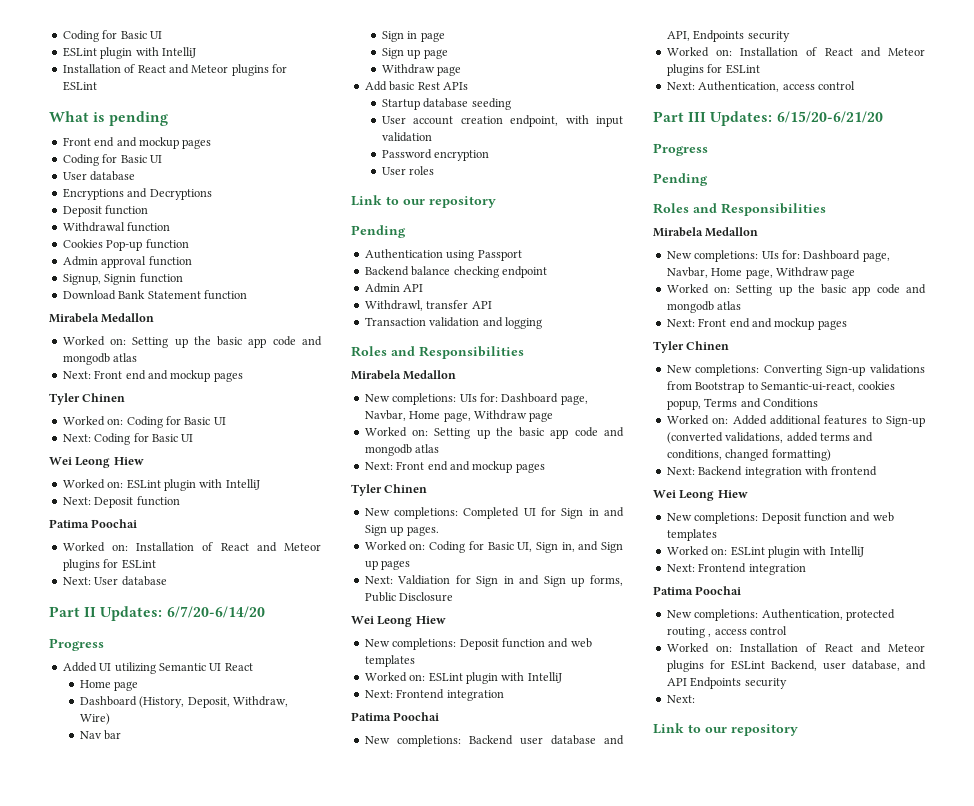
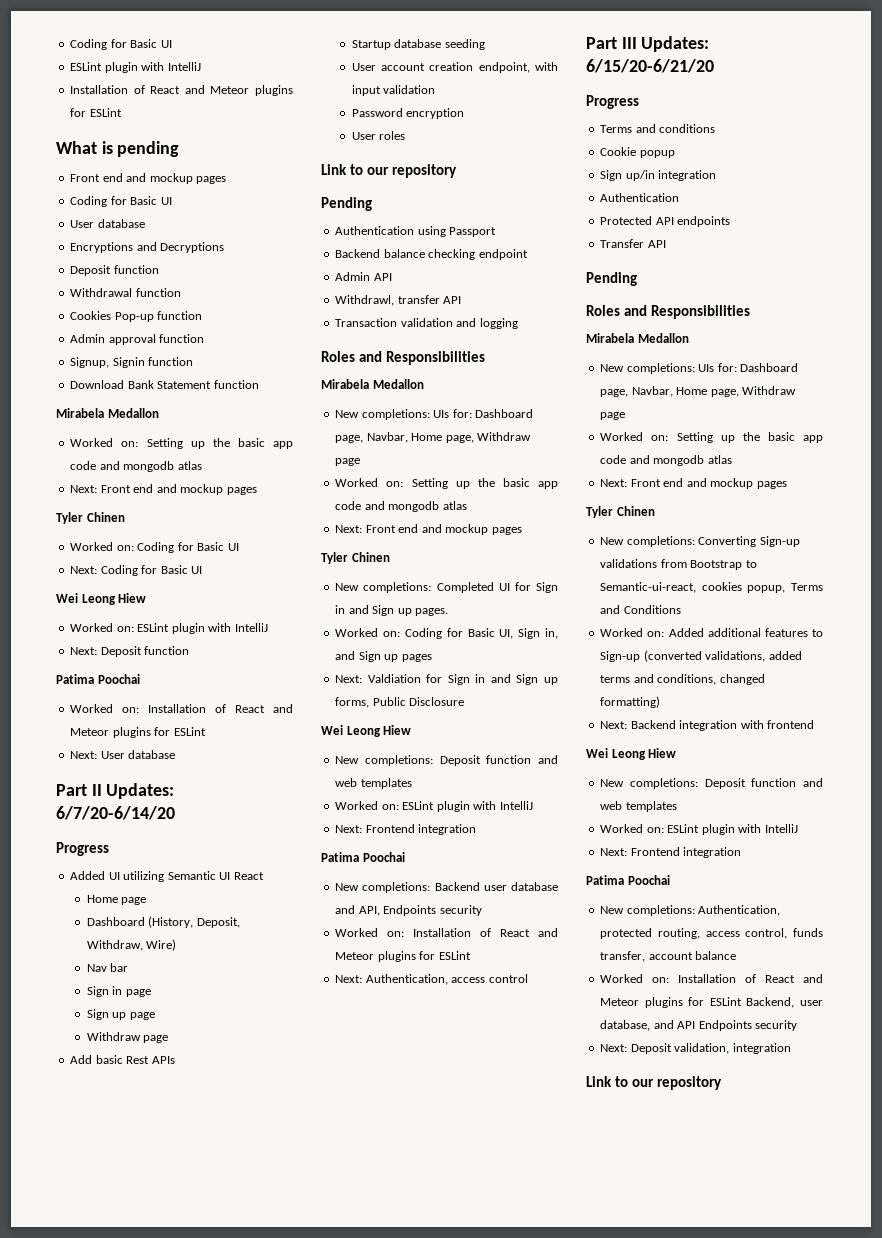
+ Terms and conditions
+ Cookie popup
+ Sign up/in integration
+ Authentication
+ Protected API endpoints
+ Transfer API
- New completions: Authentication, protected routing , access control
+ New completions: Authentication, protected routing, access control, funds transfer, account balance
  Worked on: Installation of React and Meteor plugins for ESLint Backend, user database, and API Endpoints security
- Next:
+ Next: Deposit validation, integration

